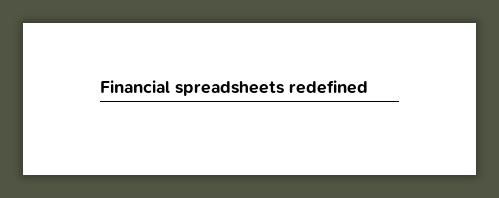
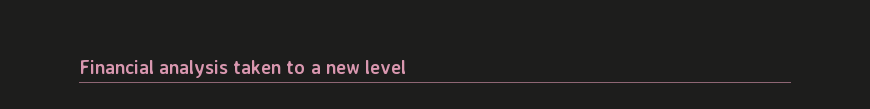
- Financial spreadsheets redefined
+ Financial analysis taken to a new level

